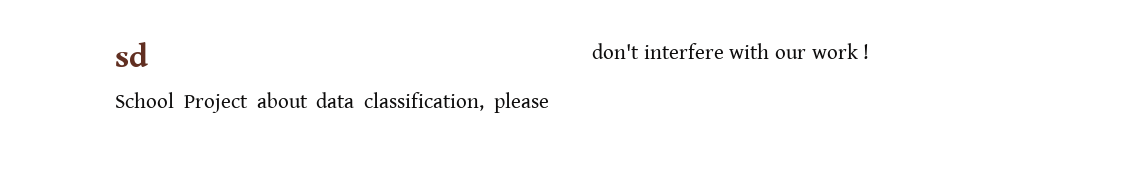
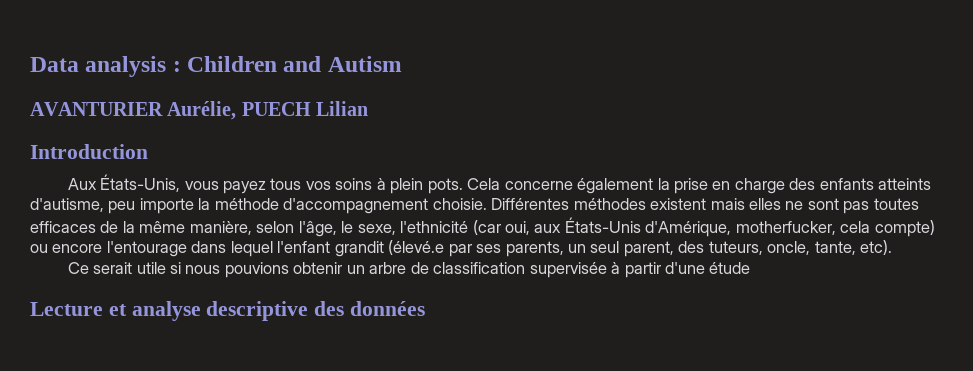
- sd
- School Project about data classification, please don't interfere with our work !
+ Data analysis : Children and Autism
+ AVANTURIER Aurélie, PUECH Lilian
+ Introduction
+ Aux États-Unis, vous payez tous vos soins à plein pots. Cela concerne également la prise en charge des enfants atteints d'autisme, peu importe la méthode d'accompagnement choisie. Différentes méthodes existent mais elles ne sont pas toutes efficaces de la même manière, selon l'âge, le sexe, l'ethnicité (car oui, aux États-Unis d'Amérique, motherfucker, cela compte) ou encore l'entourage dans lequel l'enfant grandit (élevé.e par ses parents, un seul parent, des tuteurs, oncle, tante, etc).
+ Ce serait utile si nous pouvions obtenir un arbre de classification supervisée à partir d'une étude
+ Lecture et analyse descriptive des données

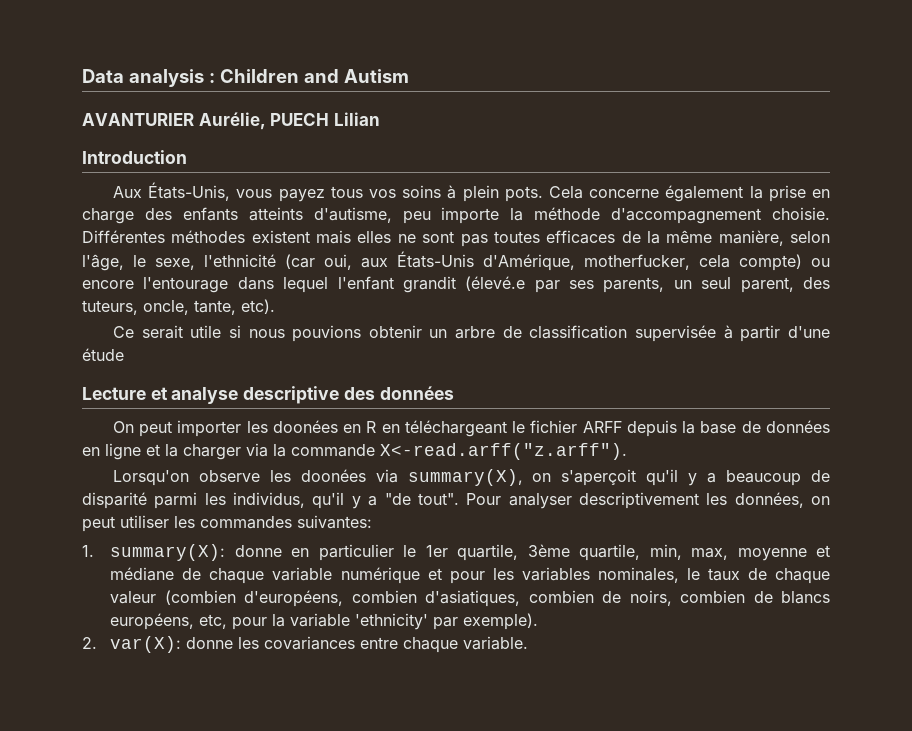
+ On peut importer les doonées en R en téléchargeant le fichier ARFF depuis la base de données en ligne et la charger via la commande X<-read.arff("z.arff").
+ Lorsqu'on observe les doonées via summary(X), on s'aperçoit qu'il y a beaucoup de disparité parmi les individus, qu'il y a "de tout". Pour analyser descriptivement les données, on peut utiliser les commandes suivantes:
+ 1. summary(X): donne en particulier le 1er quartile, 3ème quartile, min, max, moyenne et médiane de chaque variable numérique et pour les variables nominales, le taux de chaque valeur (combien d'européens, combien d'asiatiques, combien de noirs, combien de blancs européens, etc, pour la variable 'ethnicity' par exemple).
+ 2. var(X): donne les covariances entre chaque variable.

